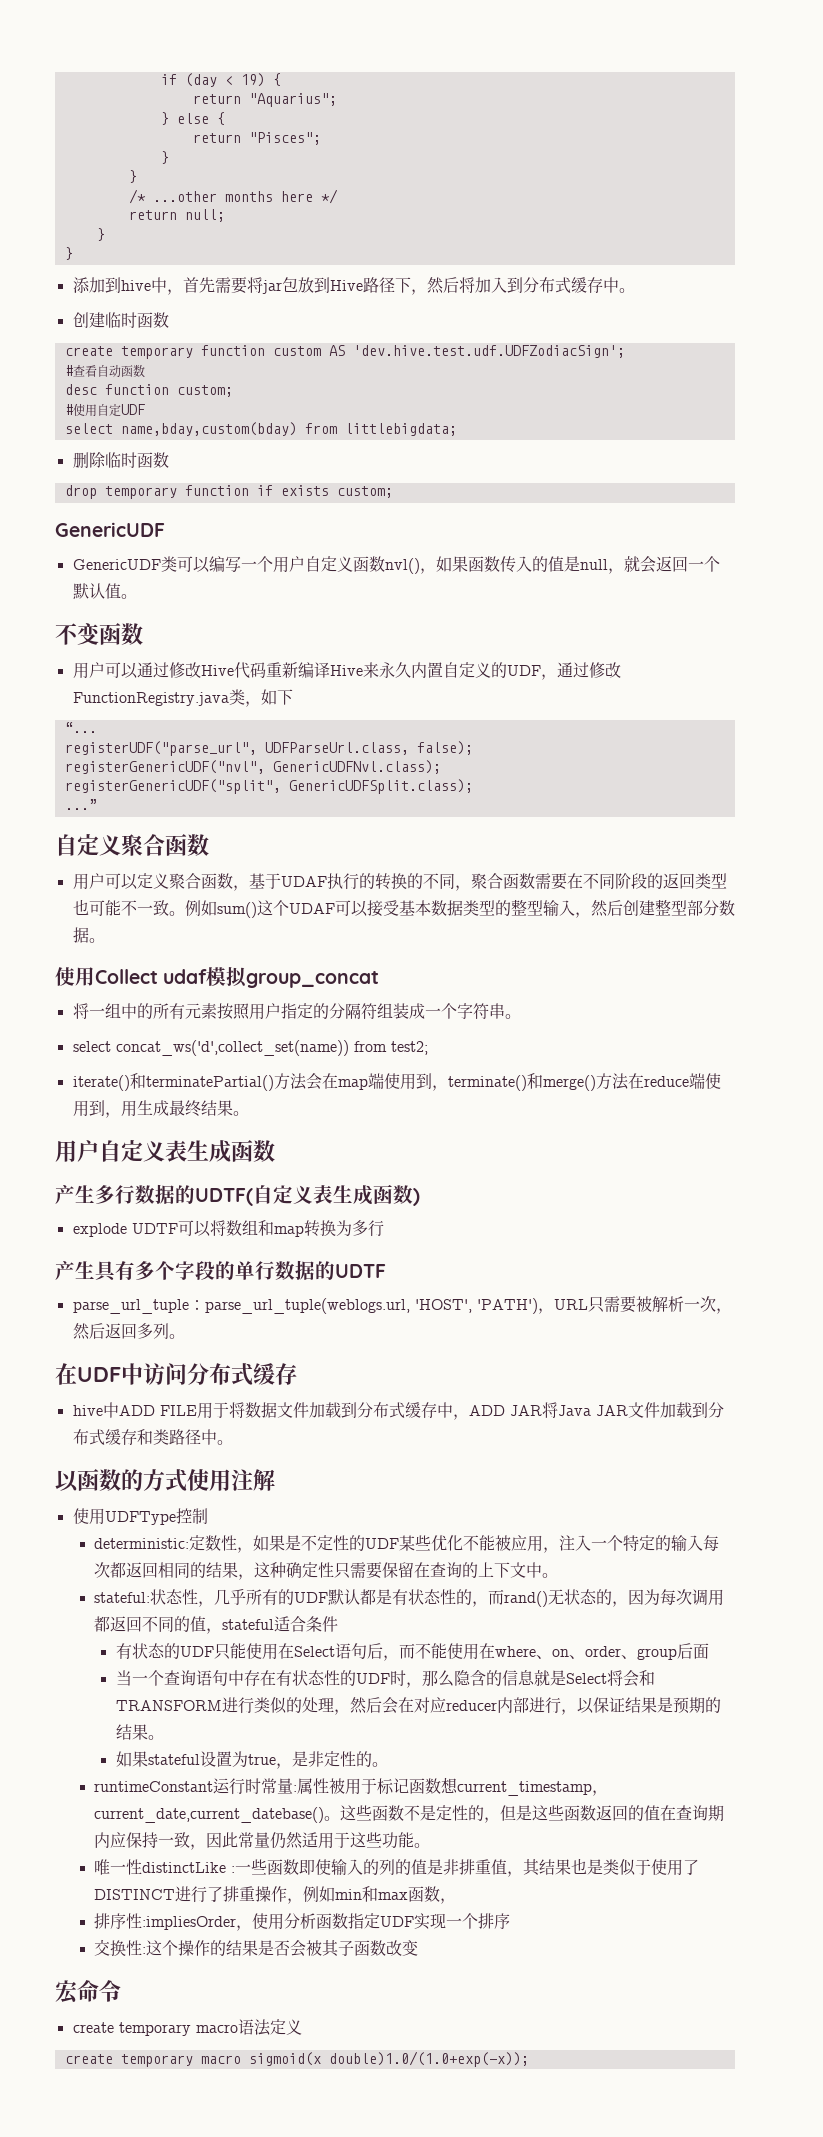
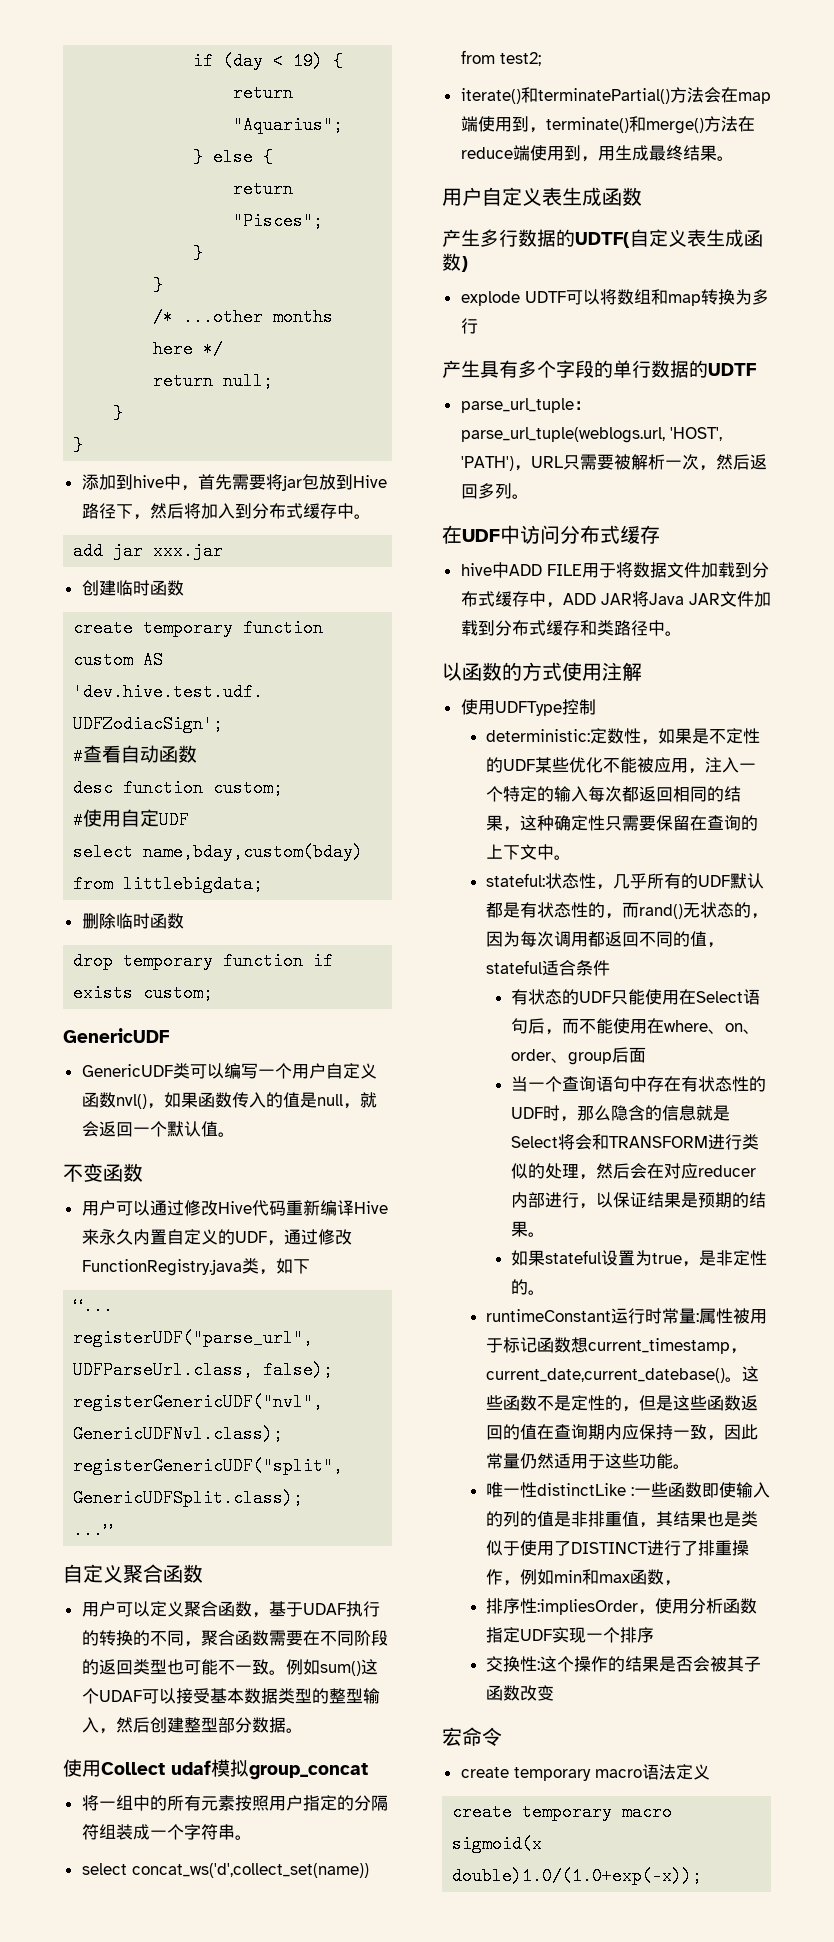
+ add jar xxx.jar

